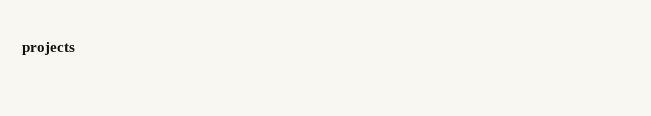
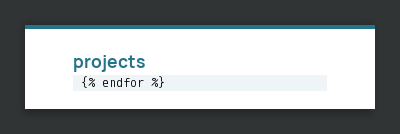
+ {% endfor %}

